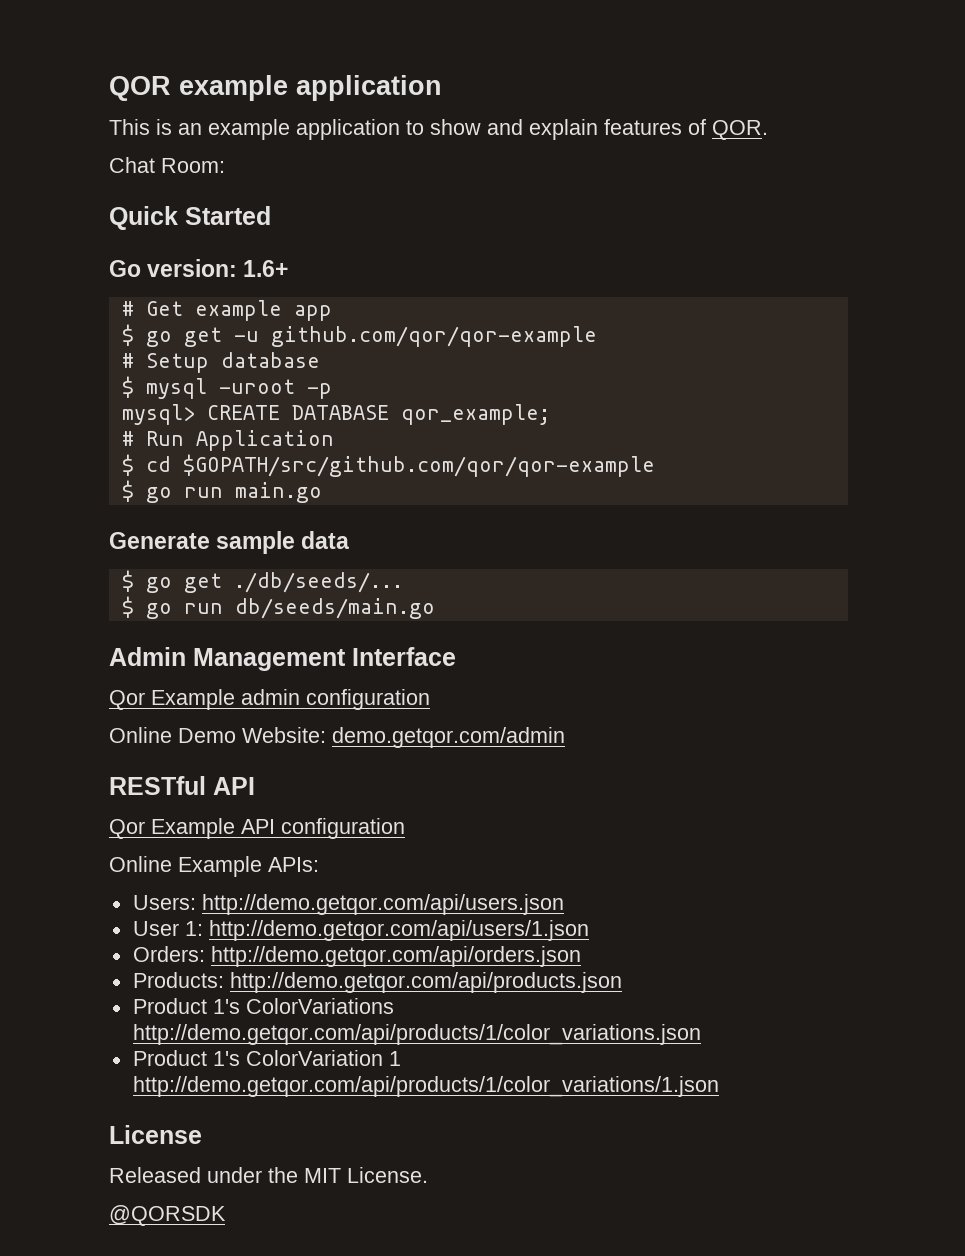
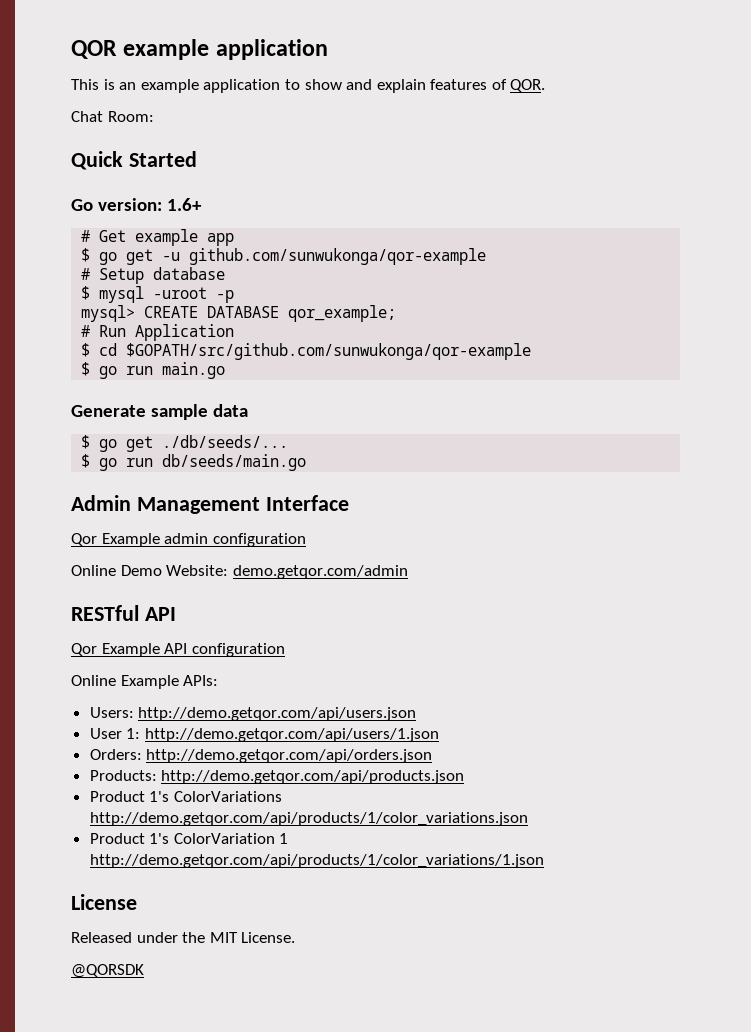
- $ go get -u github.com/qor/qor-example
+ $ go get -u github.com/sunwukonga/qor-example
- $ cd $GOPATH/src/github.com/qor/qor-example
+ $ cd $GOPATH/src/github.com/sunwukonga/qor-example

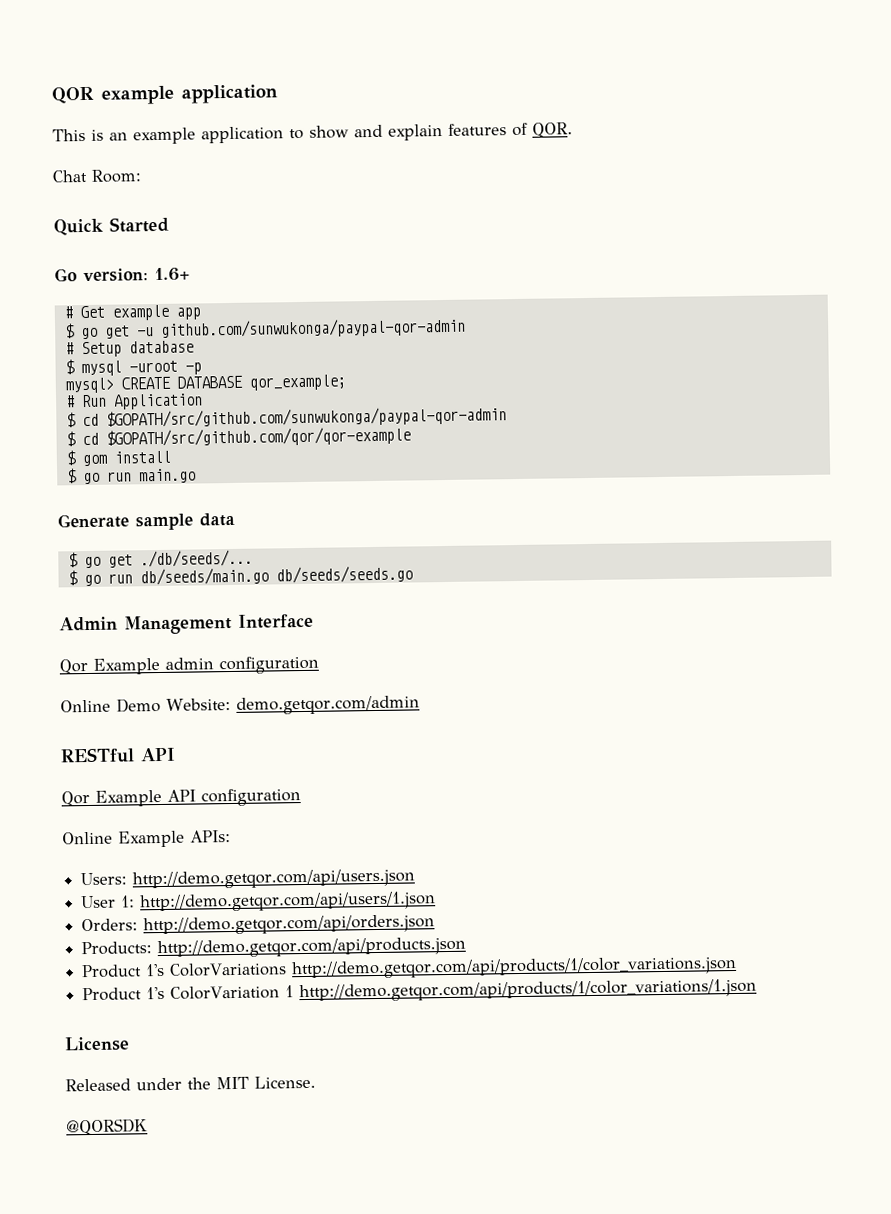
- $ go get -u github.com/sunwukonga/qor-example
+ $ go get -u github.com/sunwukonga/paypal-qor-admin
- $ cd $GOPATH/src/github.com/sunwukonga/qor-example
+ $ cd $GOPATH/src/github.com/sunwukonga/paypal-qor-admin
+ $ cd $GOPATH/src/github.com/qor/qor-example
+ $ gom install
- $ go run db/seeds/main.go
+ $ go run db/seeds/main.go db/seeds/seeds.go

